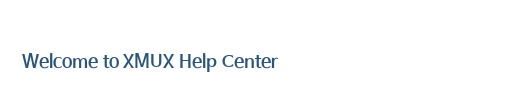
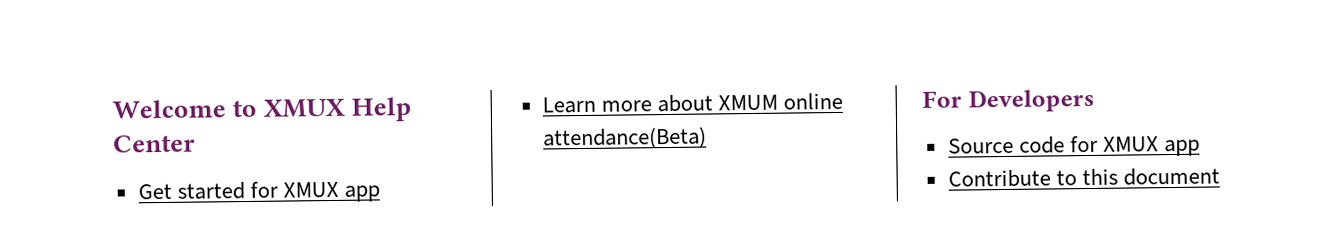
+ Get started for XMUX app
+ Learn more about XMUM online attendance(Beta)
+ For Developers
+ Source code for XMUX app
+ Contribute to this document

